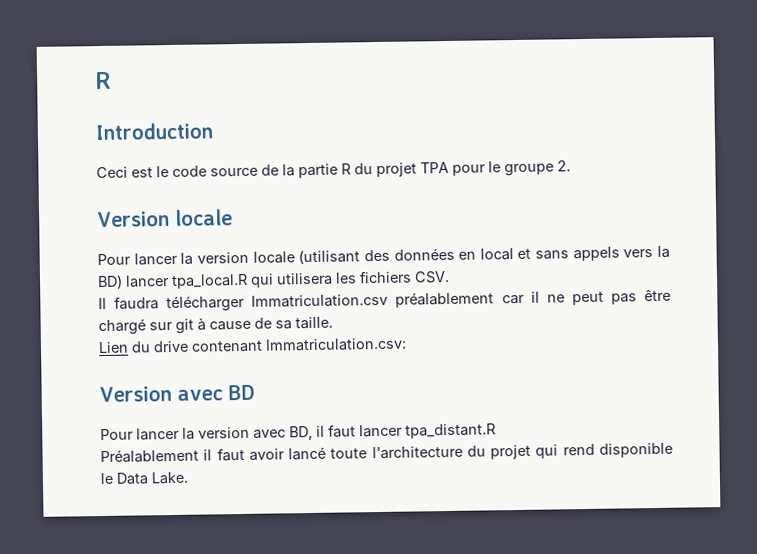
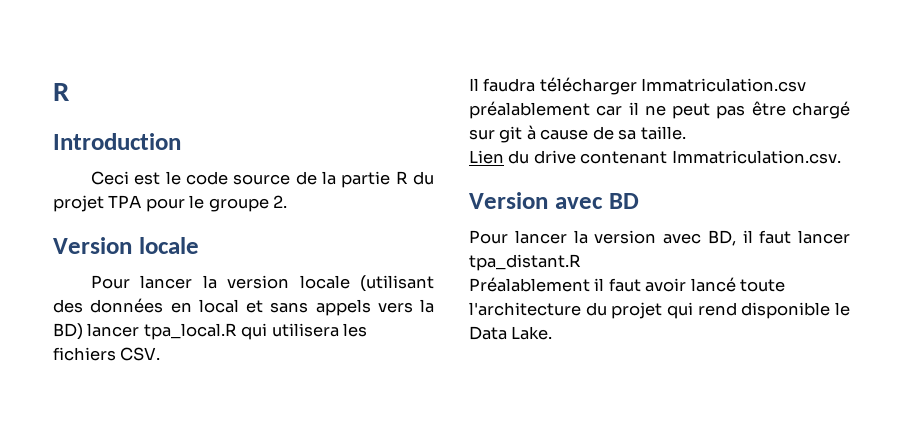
- Lien du drive contenant Immatriculation.csv:
+ Lien du drive contenant Immatriculation.csv.

